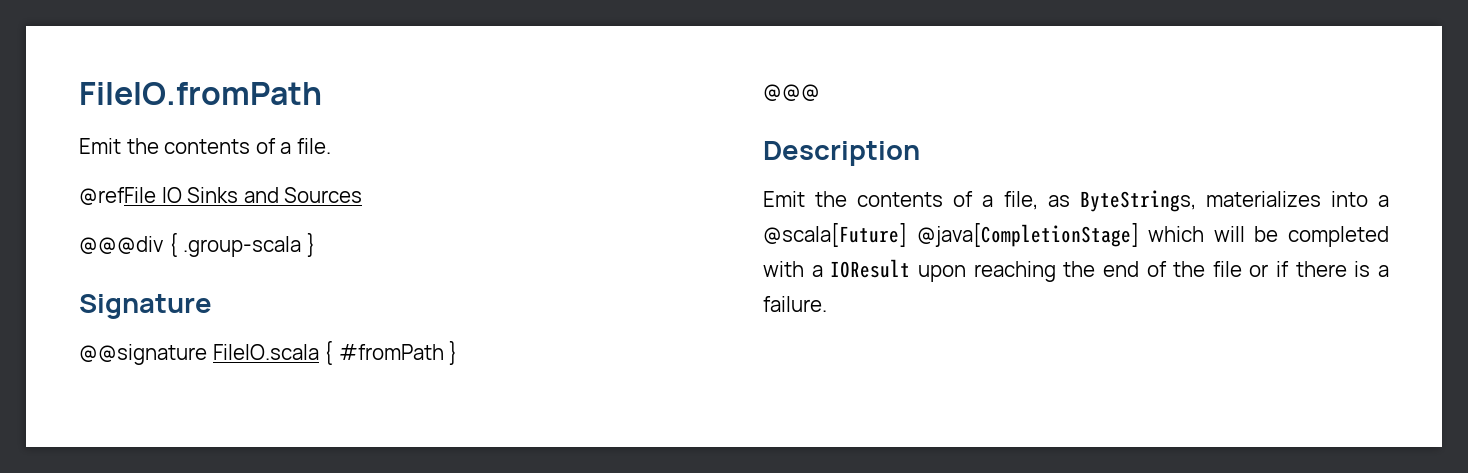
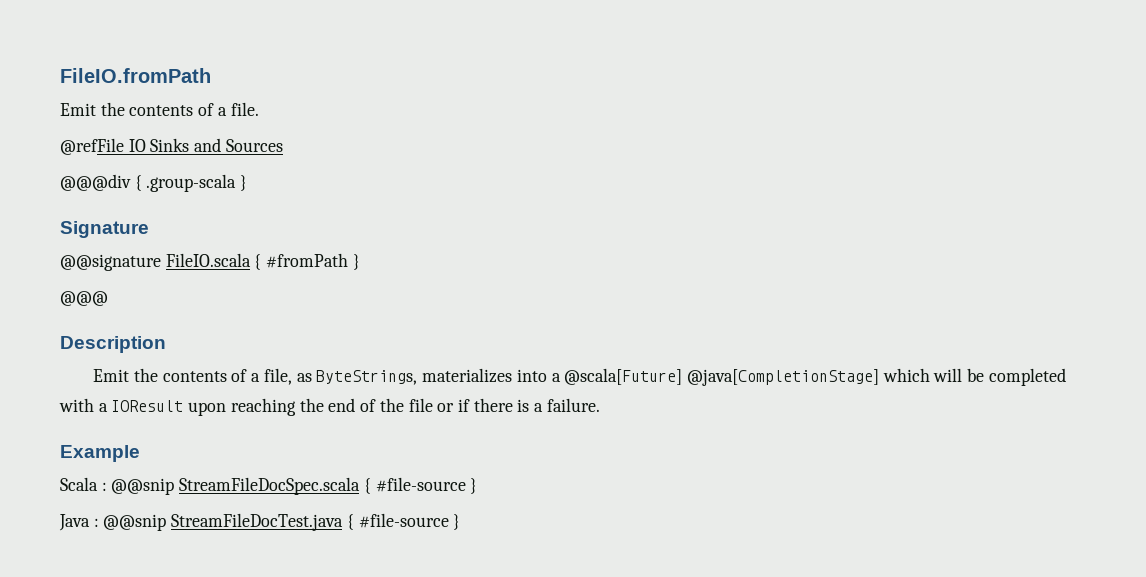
+ Example
+ Scala : @@snip StreamFileDocSpec.scala { #file-source }
+ Java : @@snip StreamFileDocTest.java { #file-source }

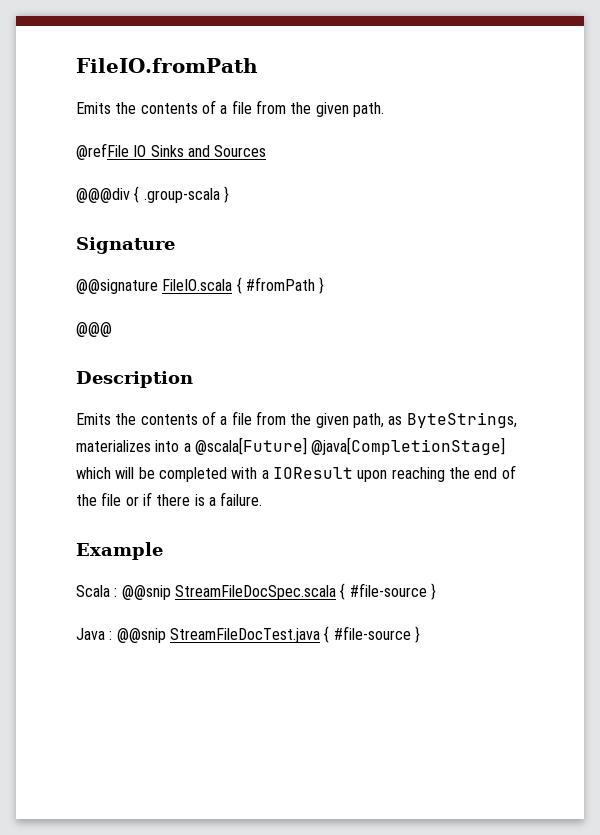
- Emit the contents of a file.
+ Emits the contents of a file from the given path.
- Emit the contents of a file, as ByteStrings, materializes into a @scala[Future] @java[CompletionStage] which will be completed with a IOResult upon reaching the end of the file or if there is a failure.
+ Emits the contents of a file from the given path, as ByteStrings, materializes into a @scala[Future] @java[CompletionStage] which will be completed with a IOResult upon reaching the end of the file or if there is a failure.

